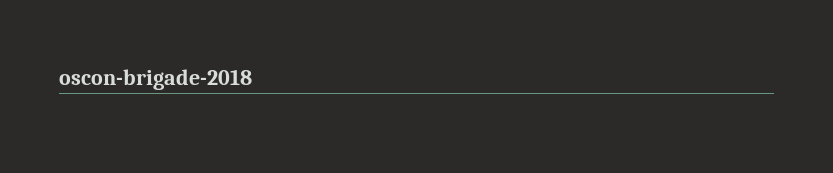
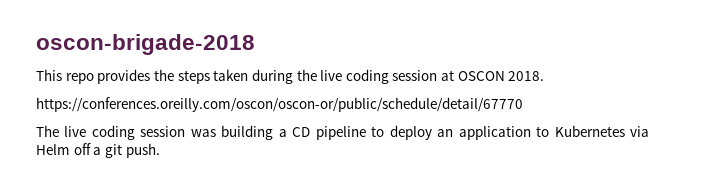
+ This repo provides the steps taken during the live coding session at OSCON 2018.
+ https://conferences.oreilly.com/oscon/oscon-or/public/schedule/detail/67770
+ The live coding session was building a CD pipeline to deploy an application to Kubernetes via Helm off a git push.

